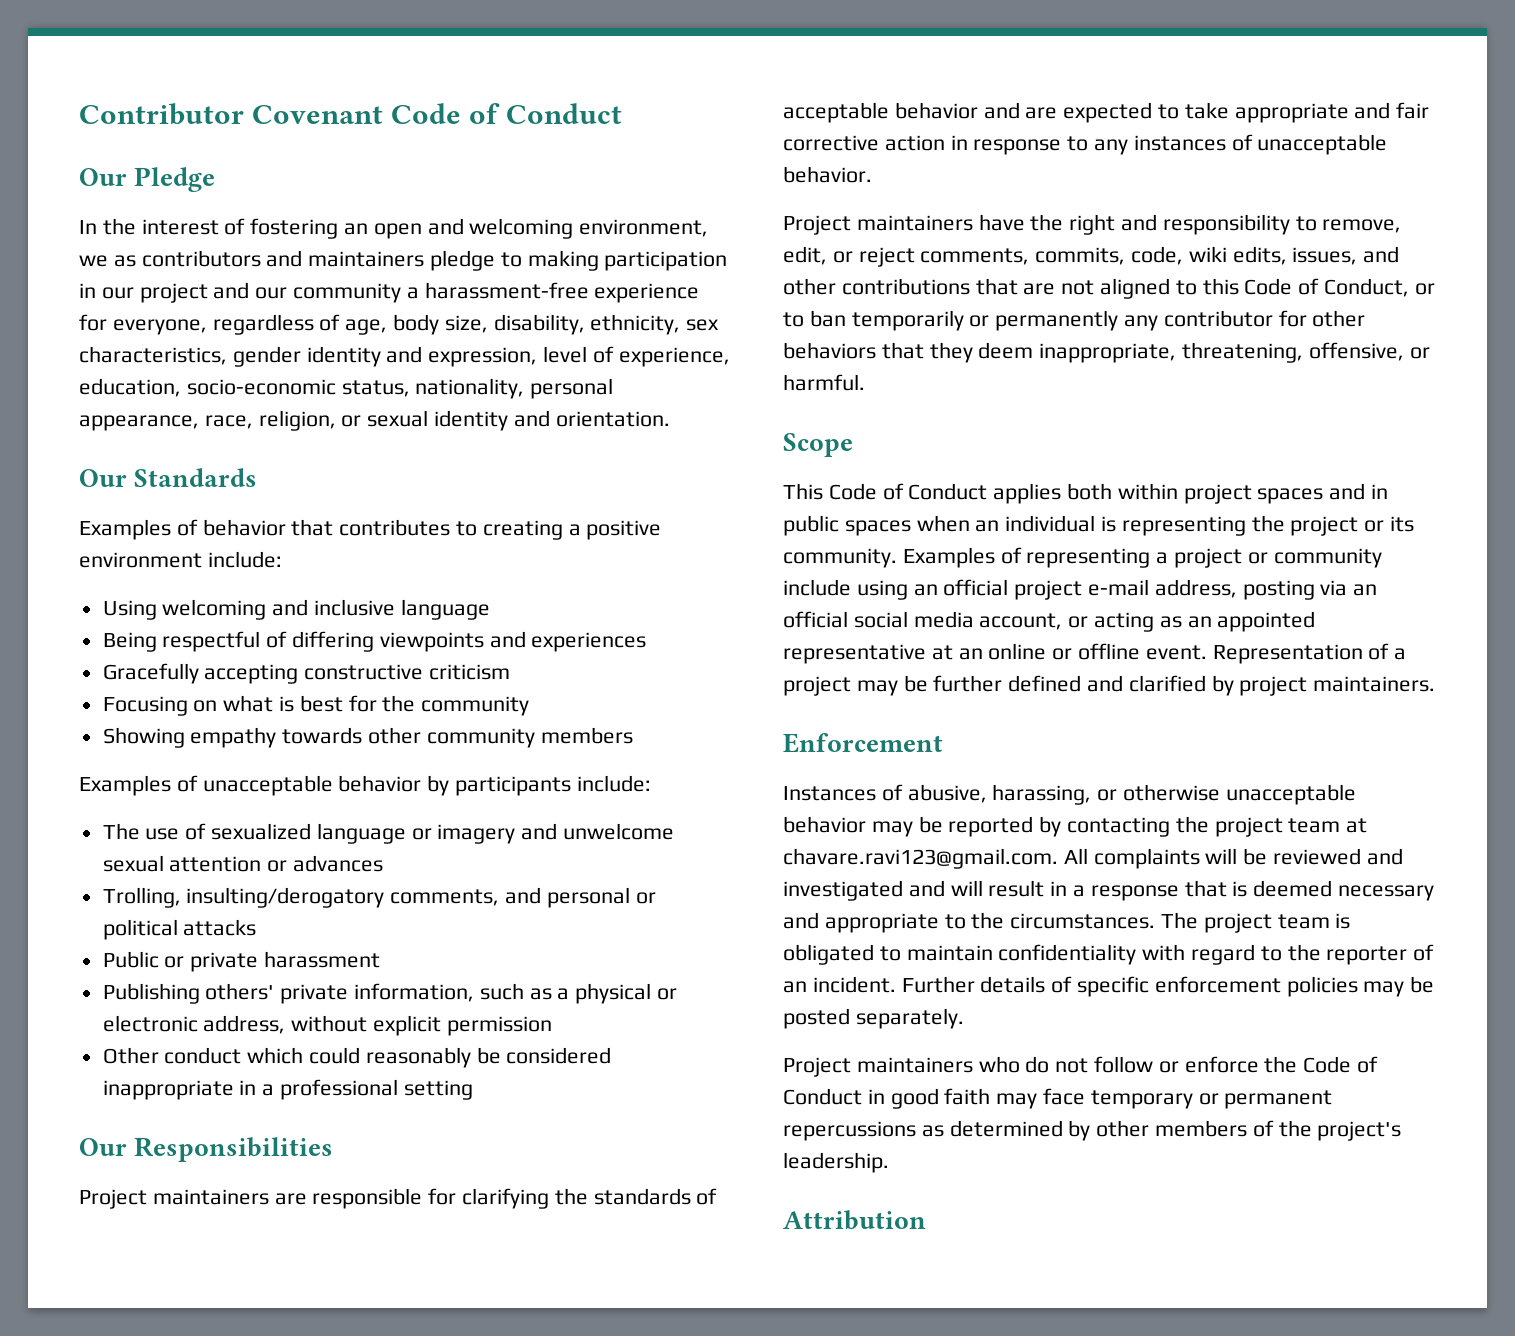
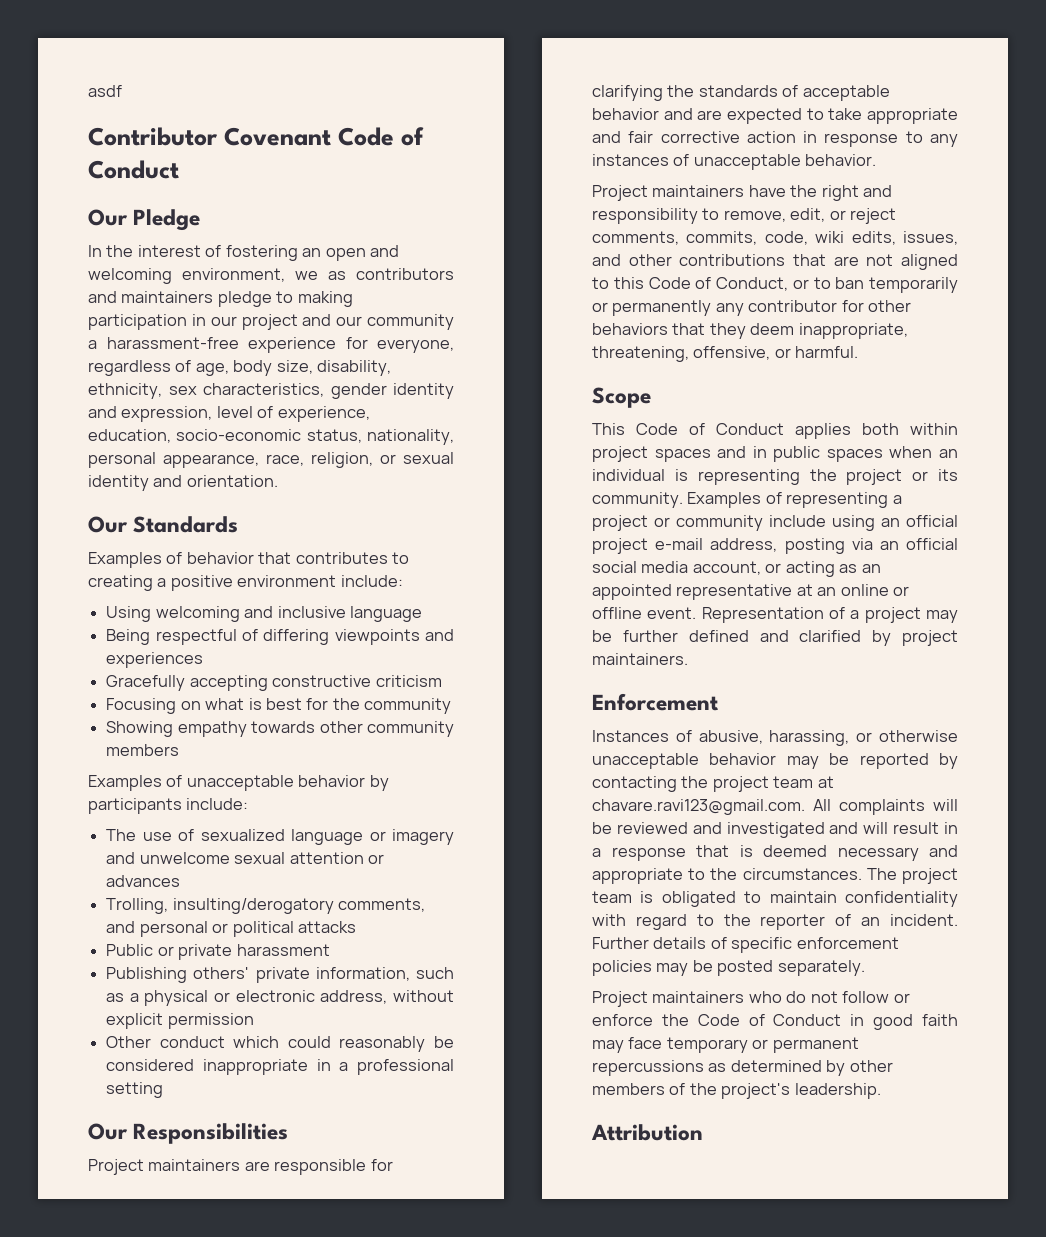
+ asdf

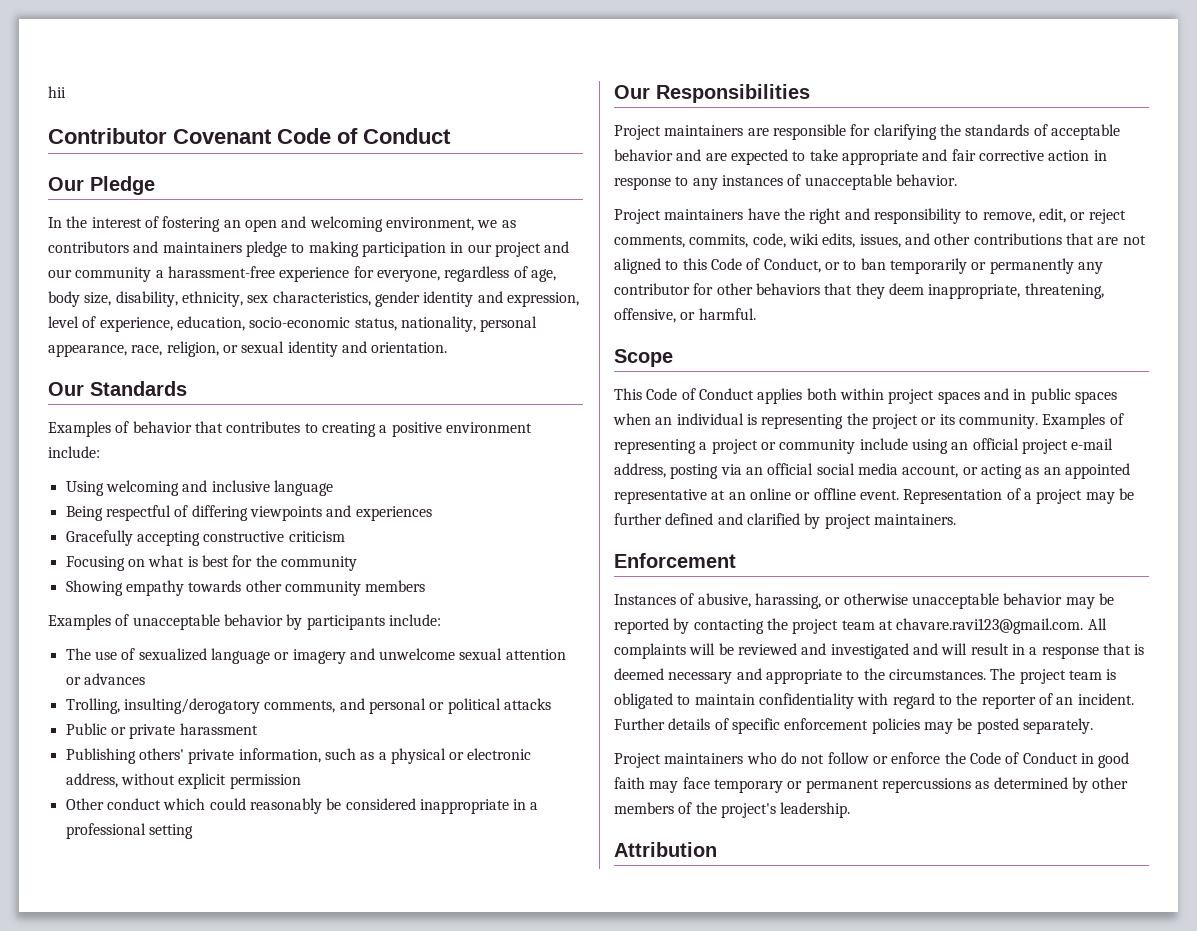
- asdf
+ hii

